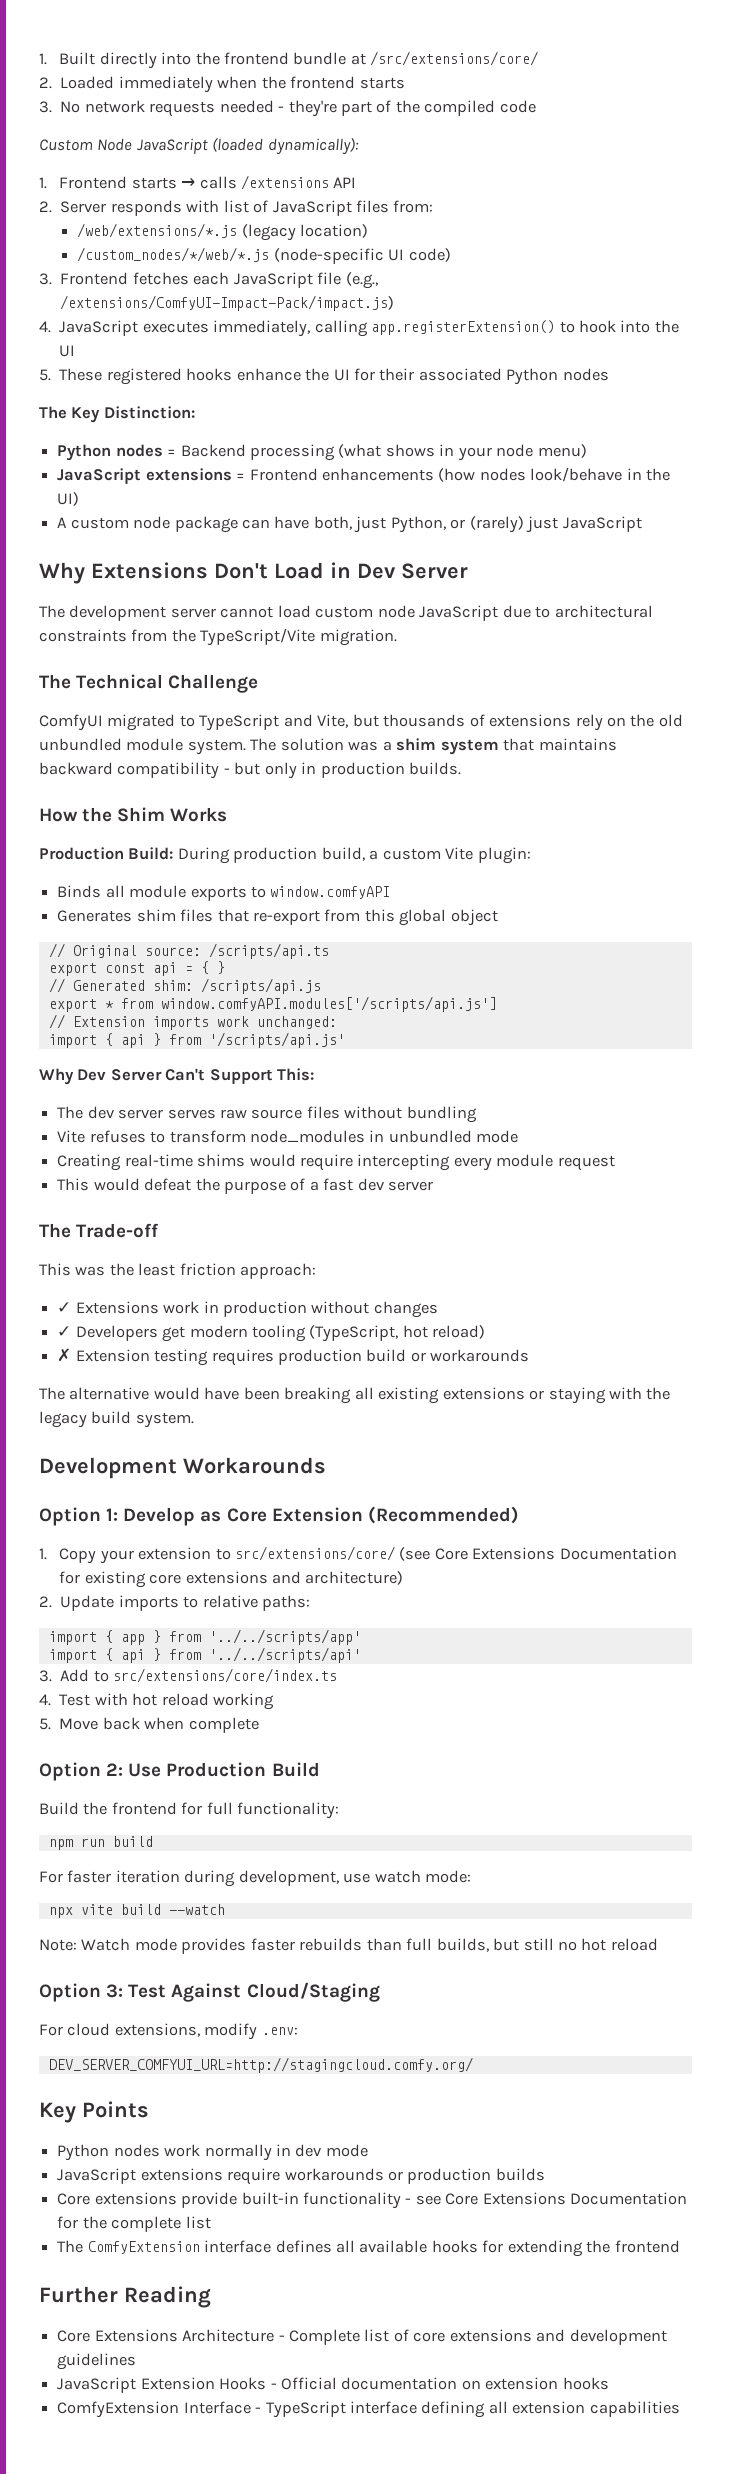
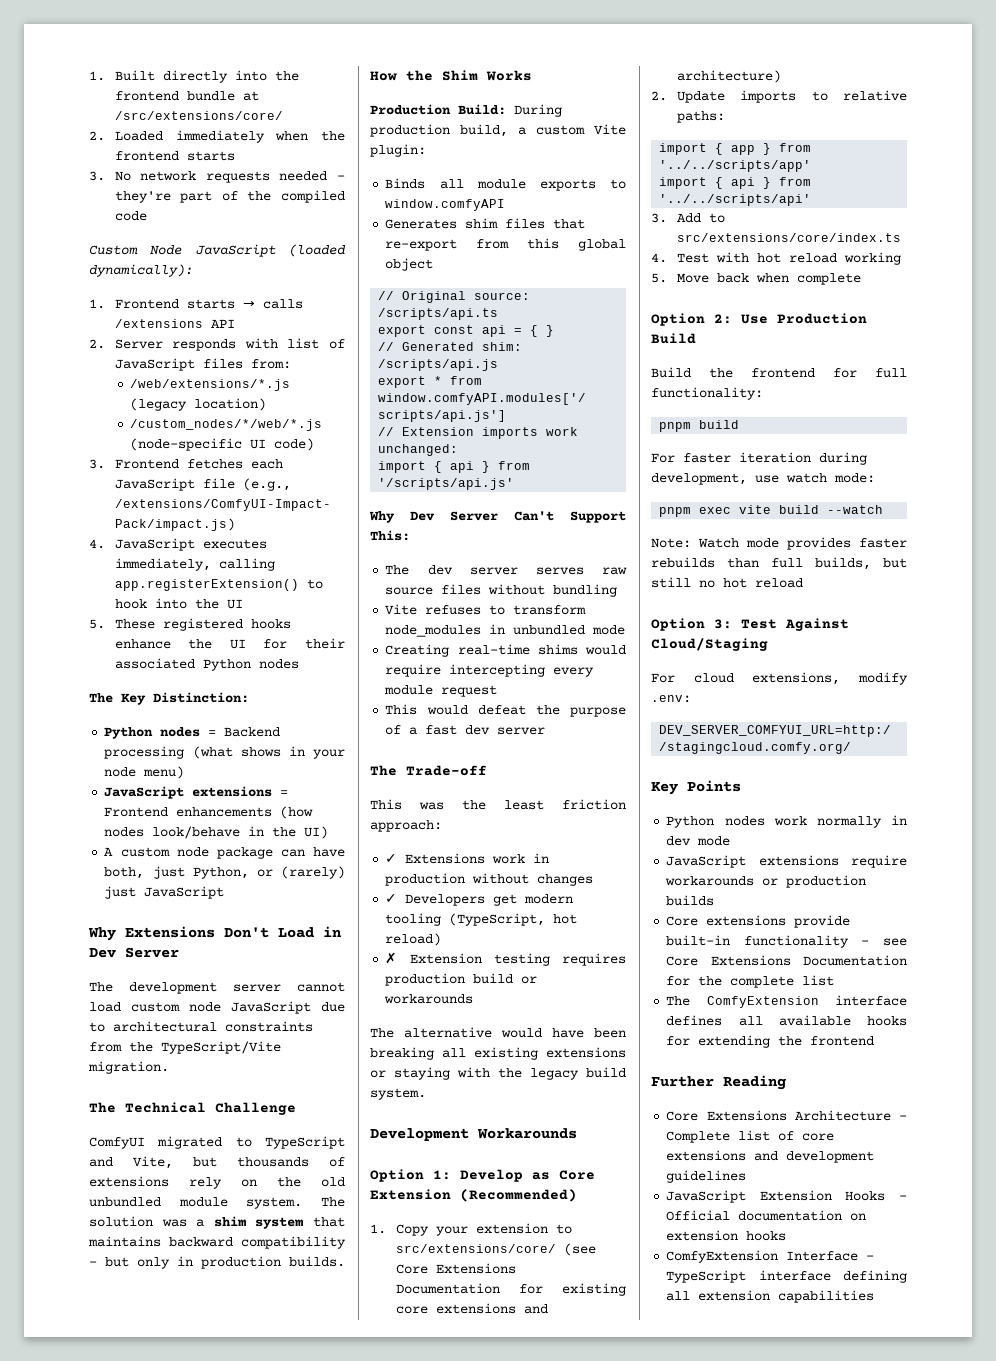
- npm run build
+ pnpm build
- npx vite build --watch
+ pnpm exec vite build --watch

